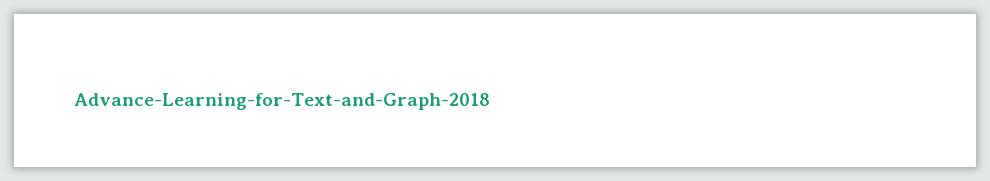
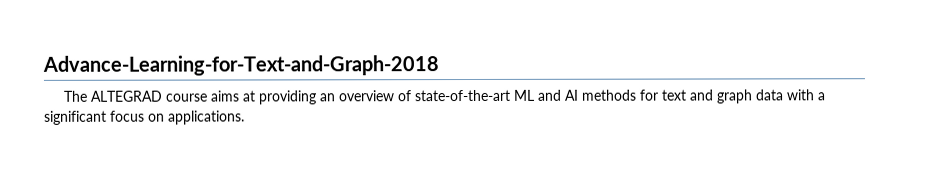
+ The ALTEGRAD course aims at providing an overview of state-of-the-art ML and AI methods for text and graph data with a significant focus on applications.

